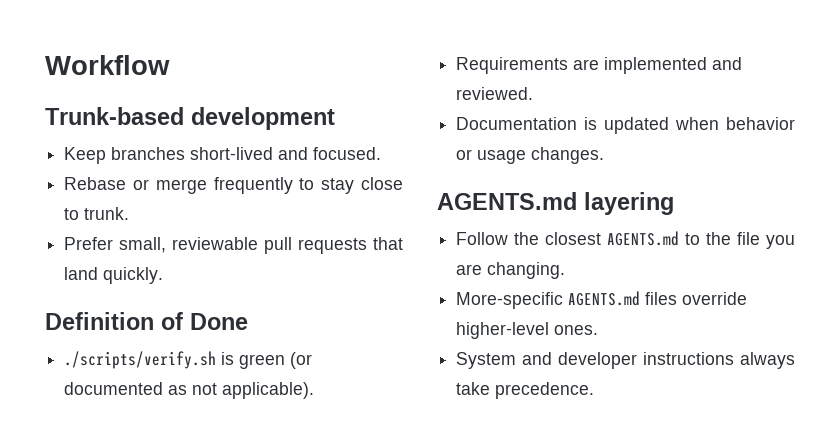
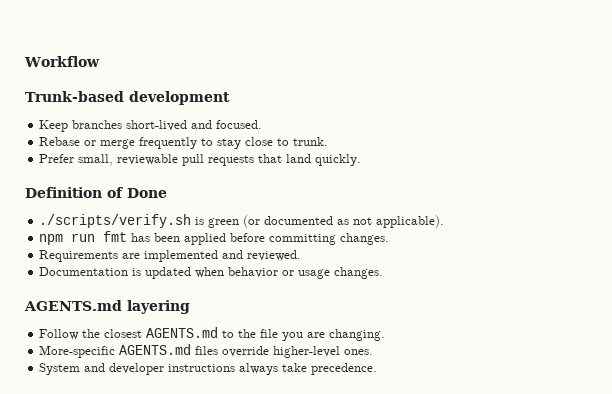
+ npm run fmt has been applied before committing changes.

